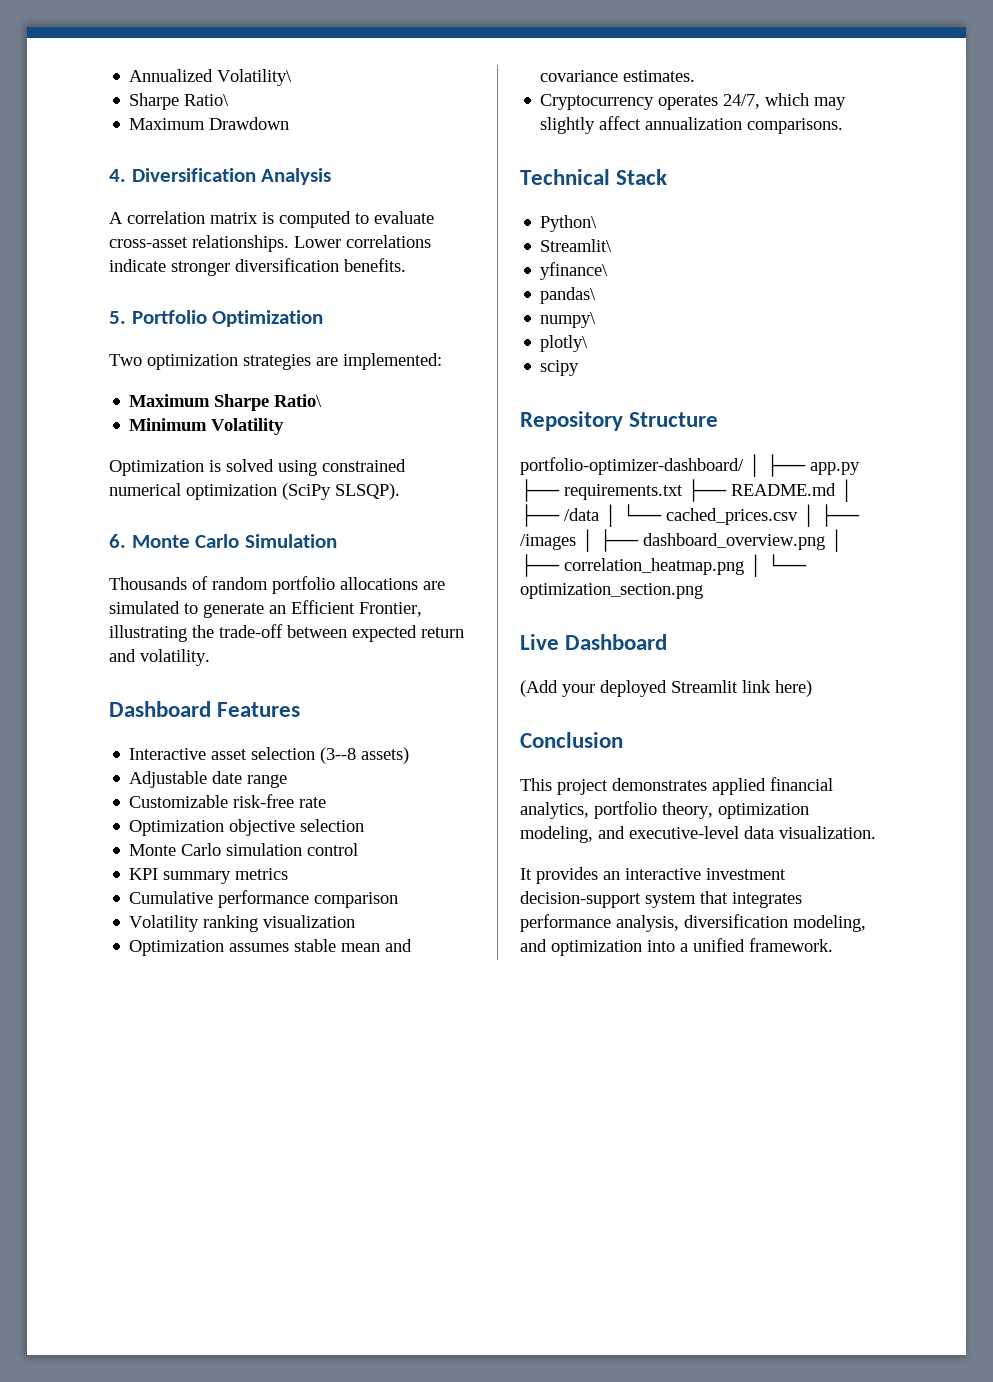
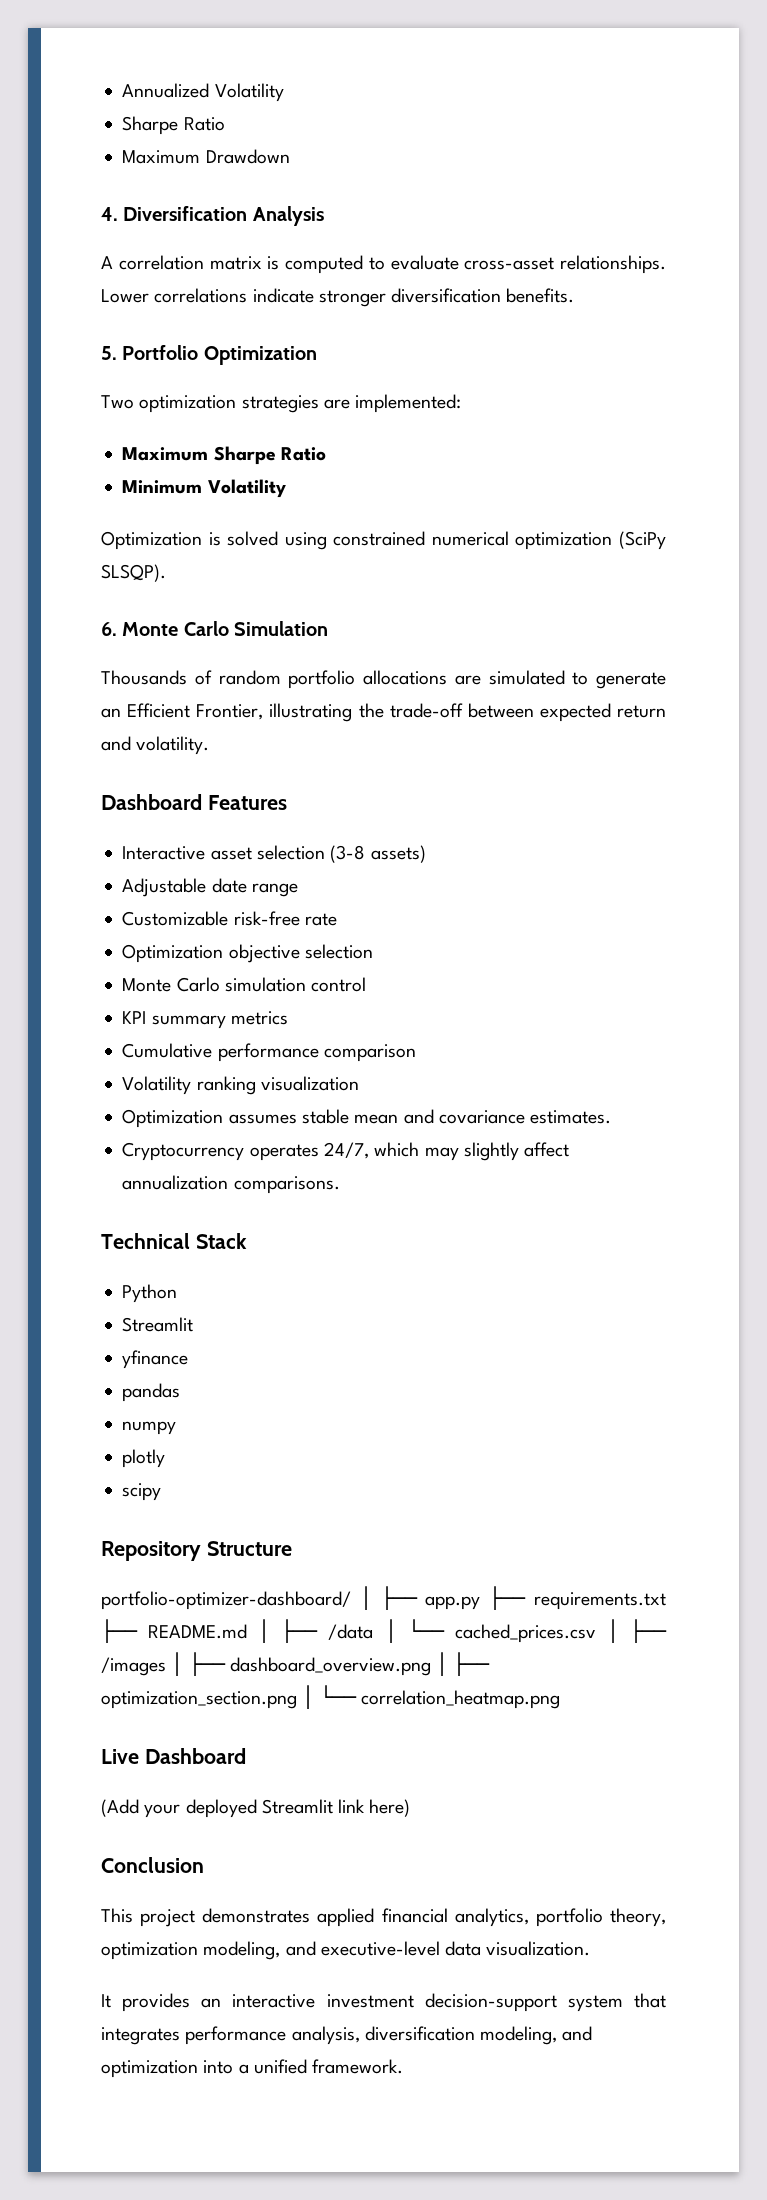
- Annualized Volatility\
- Sharpe Ratio\
+ Annualized Volatility
+ Sharpe Ratio
- Maximum Sharpe Ratio\
+ Maximum Sharpe Ratio
- Interactive asset selection (3--8 assets)
+ Interactive asset selection (3-8 assets)
- Python\
- Streamlit\
- yfinance\
- pandas\
- numpy\
- plotly\
+ Python
+ Streamlit
+ yfinance
+ pandas
+ numpy
+ plotly
- portfolio-optimizer-dashboard/ │ ├── app.py ├── requirements.txt ├── README.md │ ├── /data │ └── cached_prices.csv │ ├── /images │ ├── dashboard_overview.png │ ├── correlation_heatmap.png │ └── optimization_section.png
+ portfolio-optimizer-dashboard/ │ ├── app.py ├── requirements.txt ├── README.md │ ├── /data │ └── cached_prices.csv │ ├── /images │ ├── dashboard_overview.png │ ├── optimization_section.png │ └── correlation_heatmap.png

